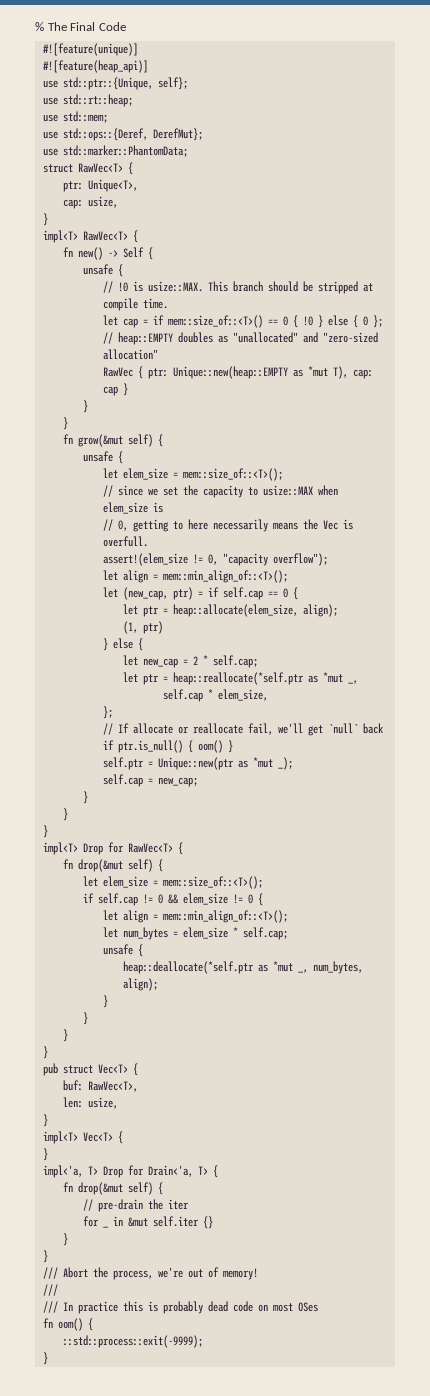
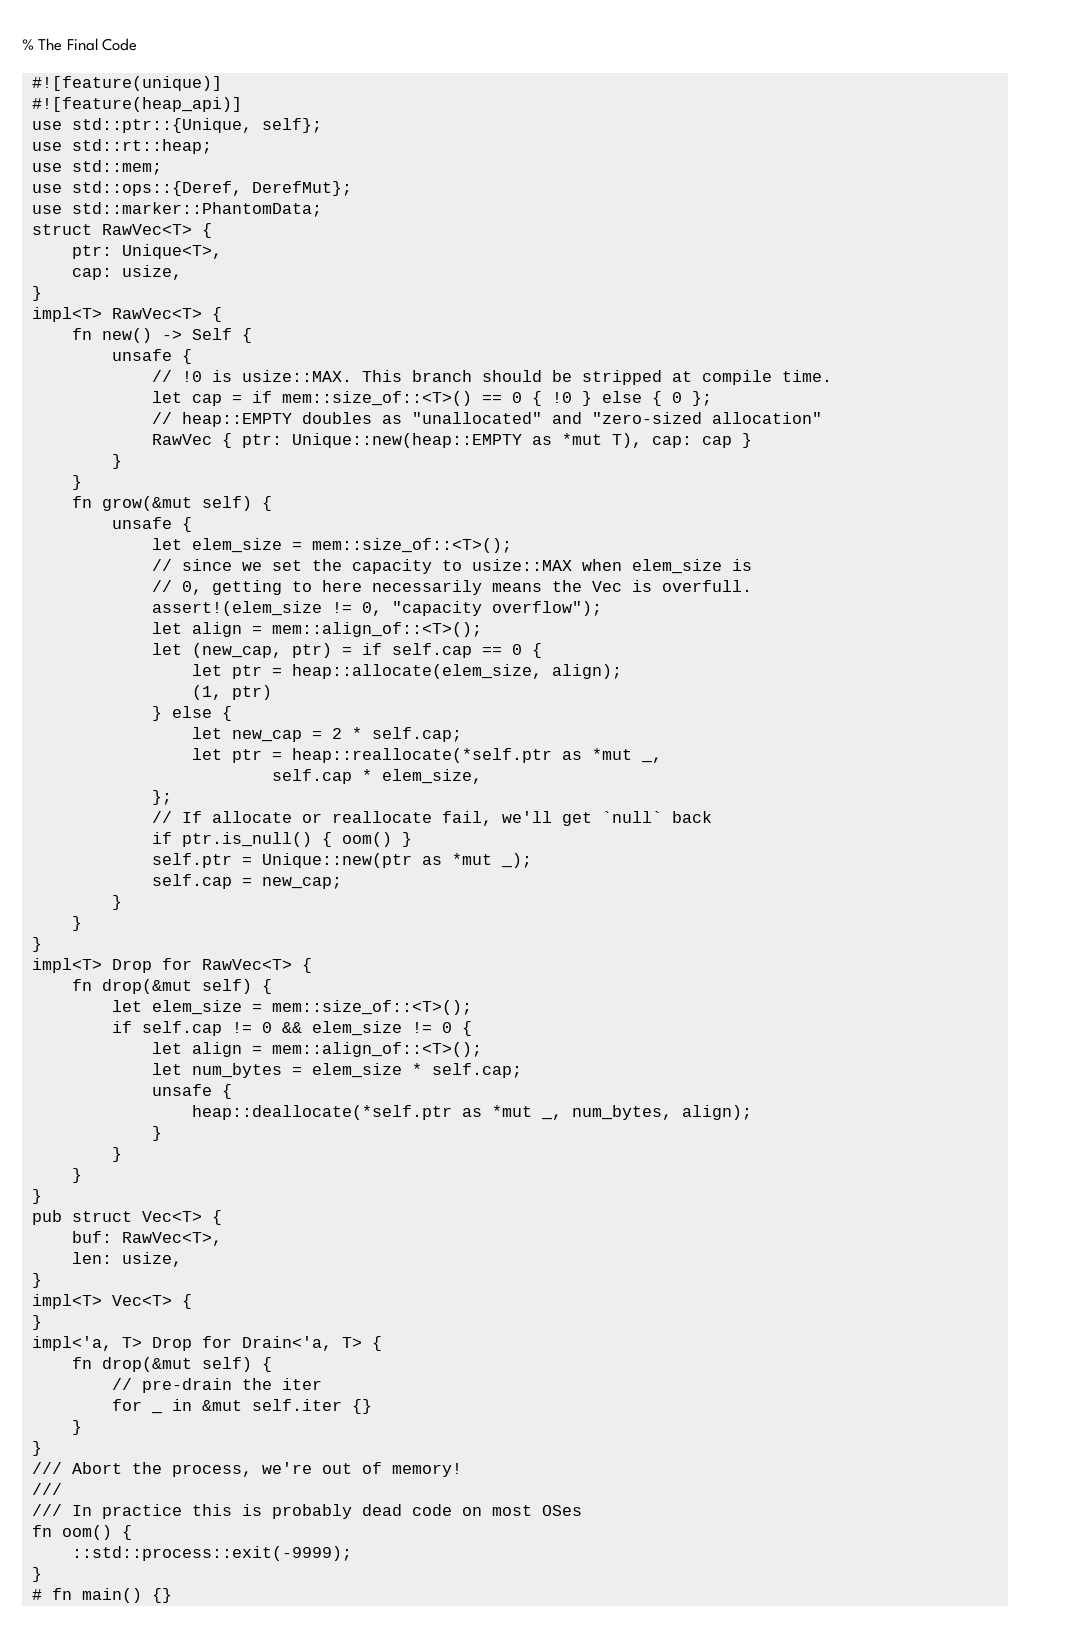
  assert!(elem_size != 0, "capacity overflow");
- let align = mem::min_align_of::<T>();
+ let align = mem::align_of::<T>();
  if self.cap != 0 && elem_size != 0 {
- let align = mem::min_align_of::<T>();
+ let align = mem::align_of::<T>();
+ # fn main() {}

